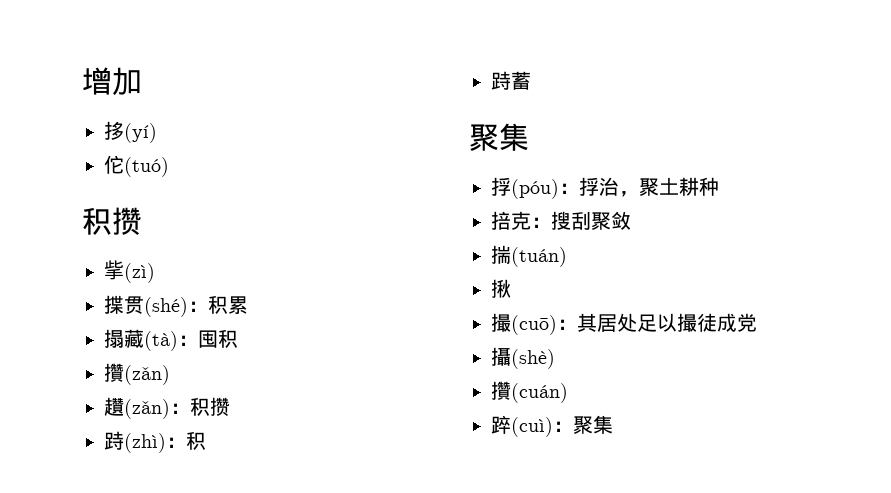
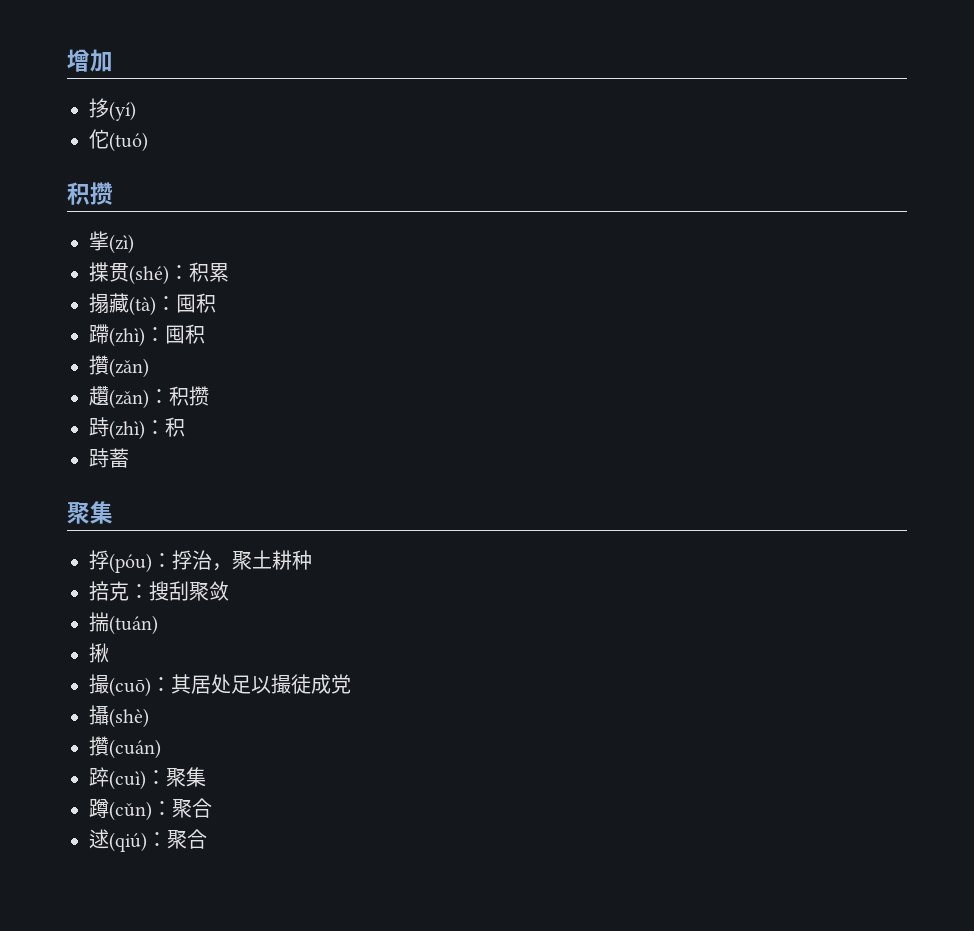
+ 蹛(zhì)：囤积
+ 蹲(cǔn)：聚合
+ 逑(qiú)：聚合

